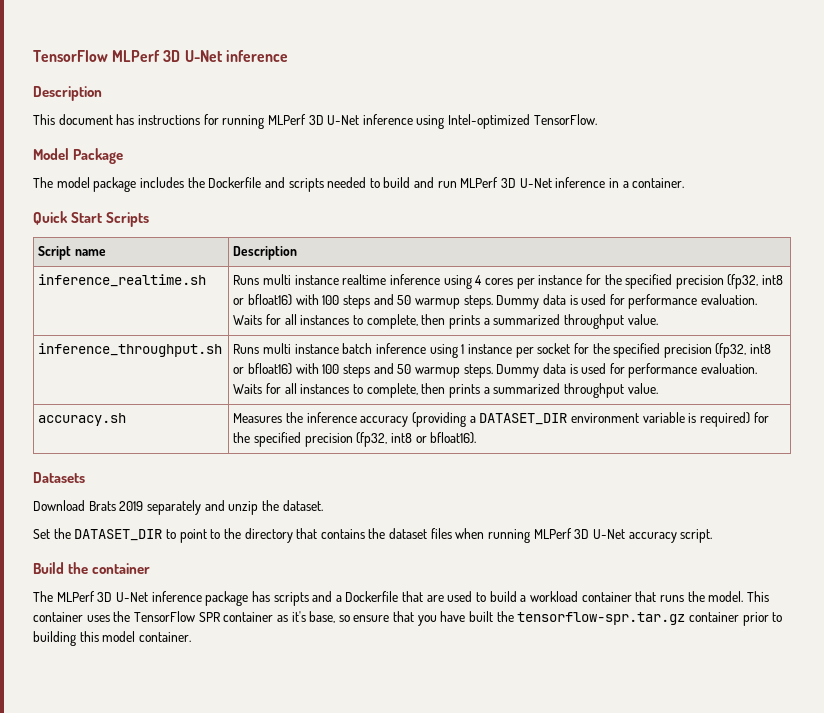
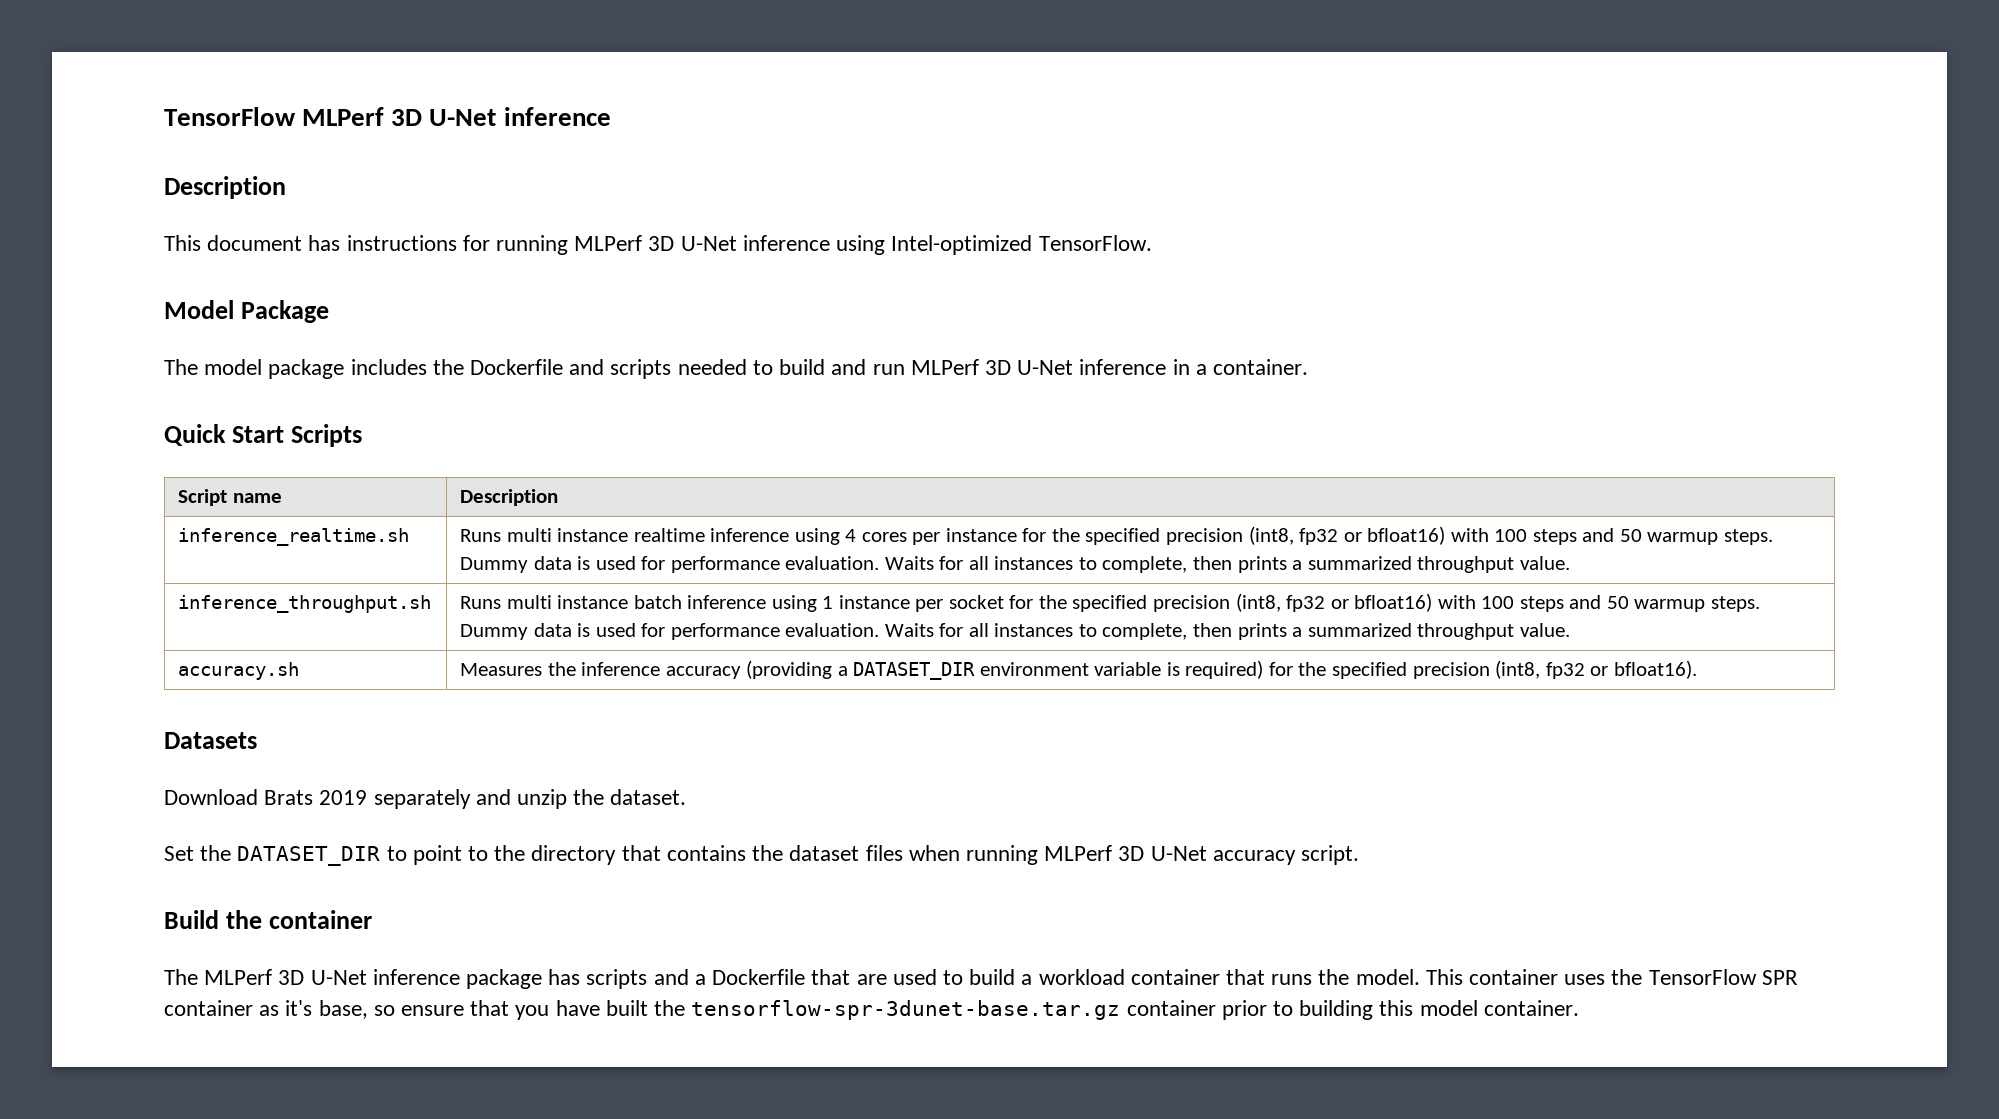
- Runs multi instance realtime inference using 4 cores per instance for the specified precision (fp32, int8 or bfloat16) with 100 steps and 50 warmup steps.
+ Runs multi instance realtime inference using 4 cores per instance for the specified precision (int8, fp32 or bfloat16) with 100 steps and 50 warmup steps.
- Runs multi instance batch inference using 1 instance per socket for the specified precision (fp32, int8 or bfloat16) with 100 steps and 50 warmup steps.
+ Runs multi instance batch inference using 1 instance per socket for the specified precision (int8, fp32 or bfloat16) with 100 steps and 50 warmup steps.
- accuracy.sh | Measures the inference accuracy (providing a DATASET_DIR environment variable is required) for the specified precision (fp32, int8 or bfloat16).
+ accuracy.sh | Measures the inference accuracy (providing a DATASET_DIR environment variable is required) for the specified precision (int8, fp32 or bfloat16).
- This container uses the TensorFlow SPR container as it's base, so ensure that you have built the tensorflow-spr.tar.gz container prior to building this model container.
+ This container uses the TensorFlow SPR container as it's base, so ensure that you have built the tensorflow-spr-3dunet-base.tar.gz container prior to building this model container.

